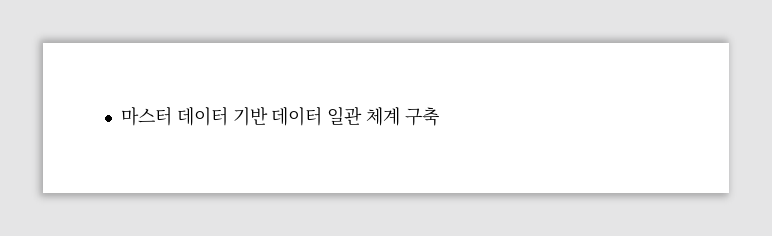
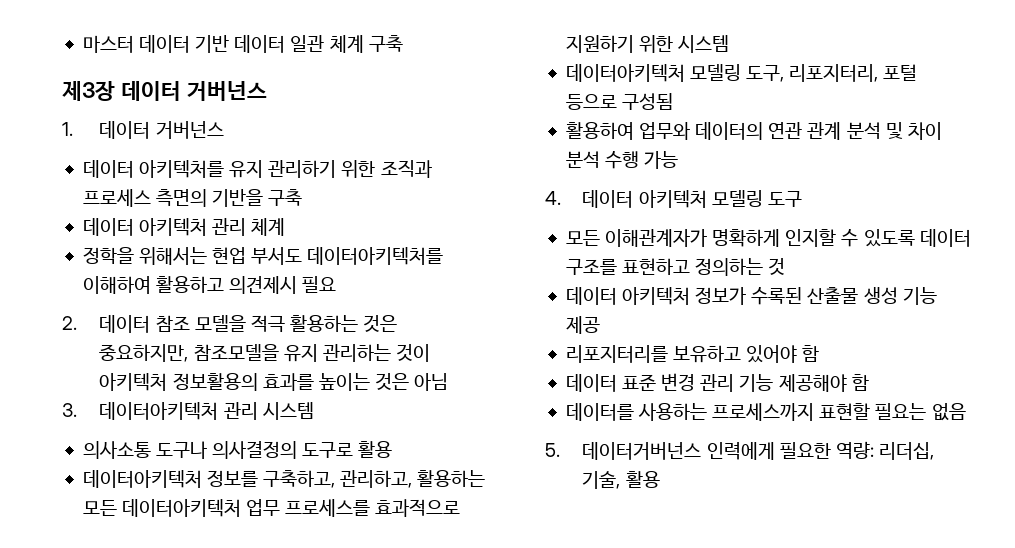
+ 제3장 데이터 거버넌스
+ 1. 데이터 거버넌스
+ 데이터 아키텍처를 유지 관리하기 위한 조직과 프로세스 측면의 기반을 구축
+ 데이터 아키텍처 관리 체계
+ 정학을 위해서는 현업 부서도 데이터아키텍처를 이해하여 활용하고 의견제시 필요
+ 2. 데이터 참조 모델을 적극 활용하는 것은 중요하지만, 참조모델을 유지 관리하는 것이 아키텍처 정보활용의 효과를 높이는 것은 아님
+ 3. 데이터아키텍처 관리 시스템
+ 의사소통 도구나 의사결정의 도구로 활용
+ 데이터아키텍처 정보를 구축하고, 관리하고, 활용하는 모든 데이터아키텍처 업무 프로세스를 효과적으로 지원하기 위한 시스템
+ 데이터아키텍처 모델링 도구, 리포지터리, 포털 등으로 구성됨
+ 활용하여 업무와 데이터의 연관 관계 분석 및 차이 분석 수행 가능
+ 4. 데이터 아키텍처 모델링 도구
+ 모든 이해관계자가 명확하게 인지할 수 있도록 데이터 구조를 표현하고 정의하는 것
+ 데이터 아키텍처 정보가 수록된 산출물 생성 기능 제공
+ 리포지터리를 보유하고 있어야 함
+ 데이터 표준 변경 관리 기능 제공해야 함
+ 데이터를 사용하는 프로세스까지 표현할 필요는 없음
+ 5. 데이터거버넌스 인력에게 필요한 역량: 리더십, 기술, 활용

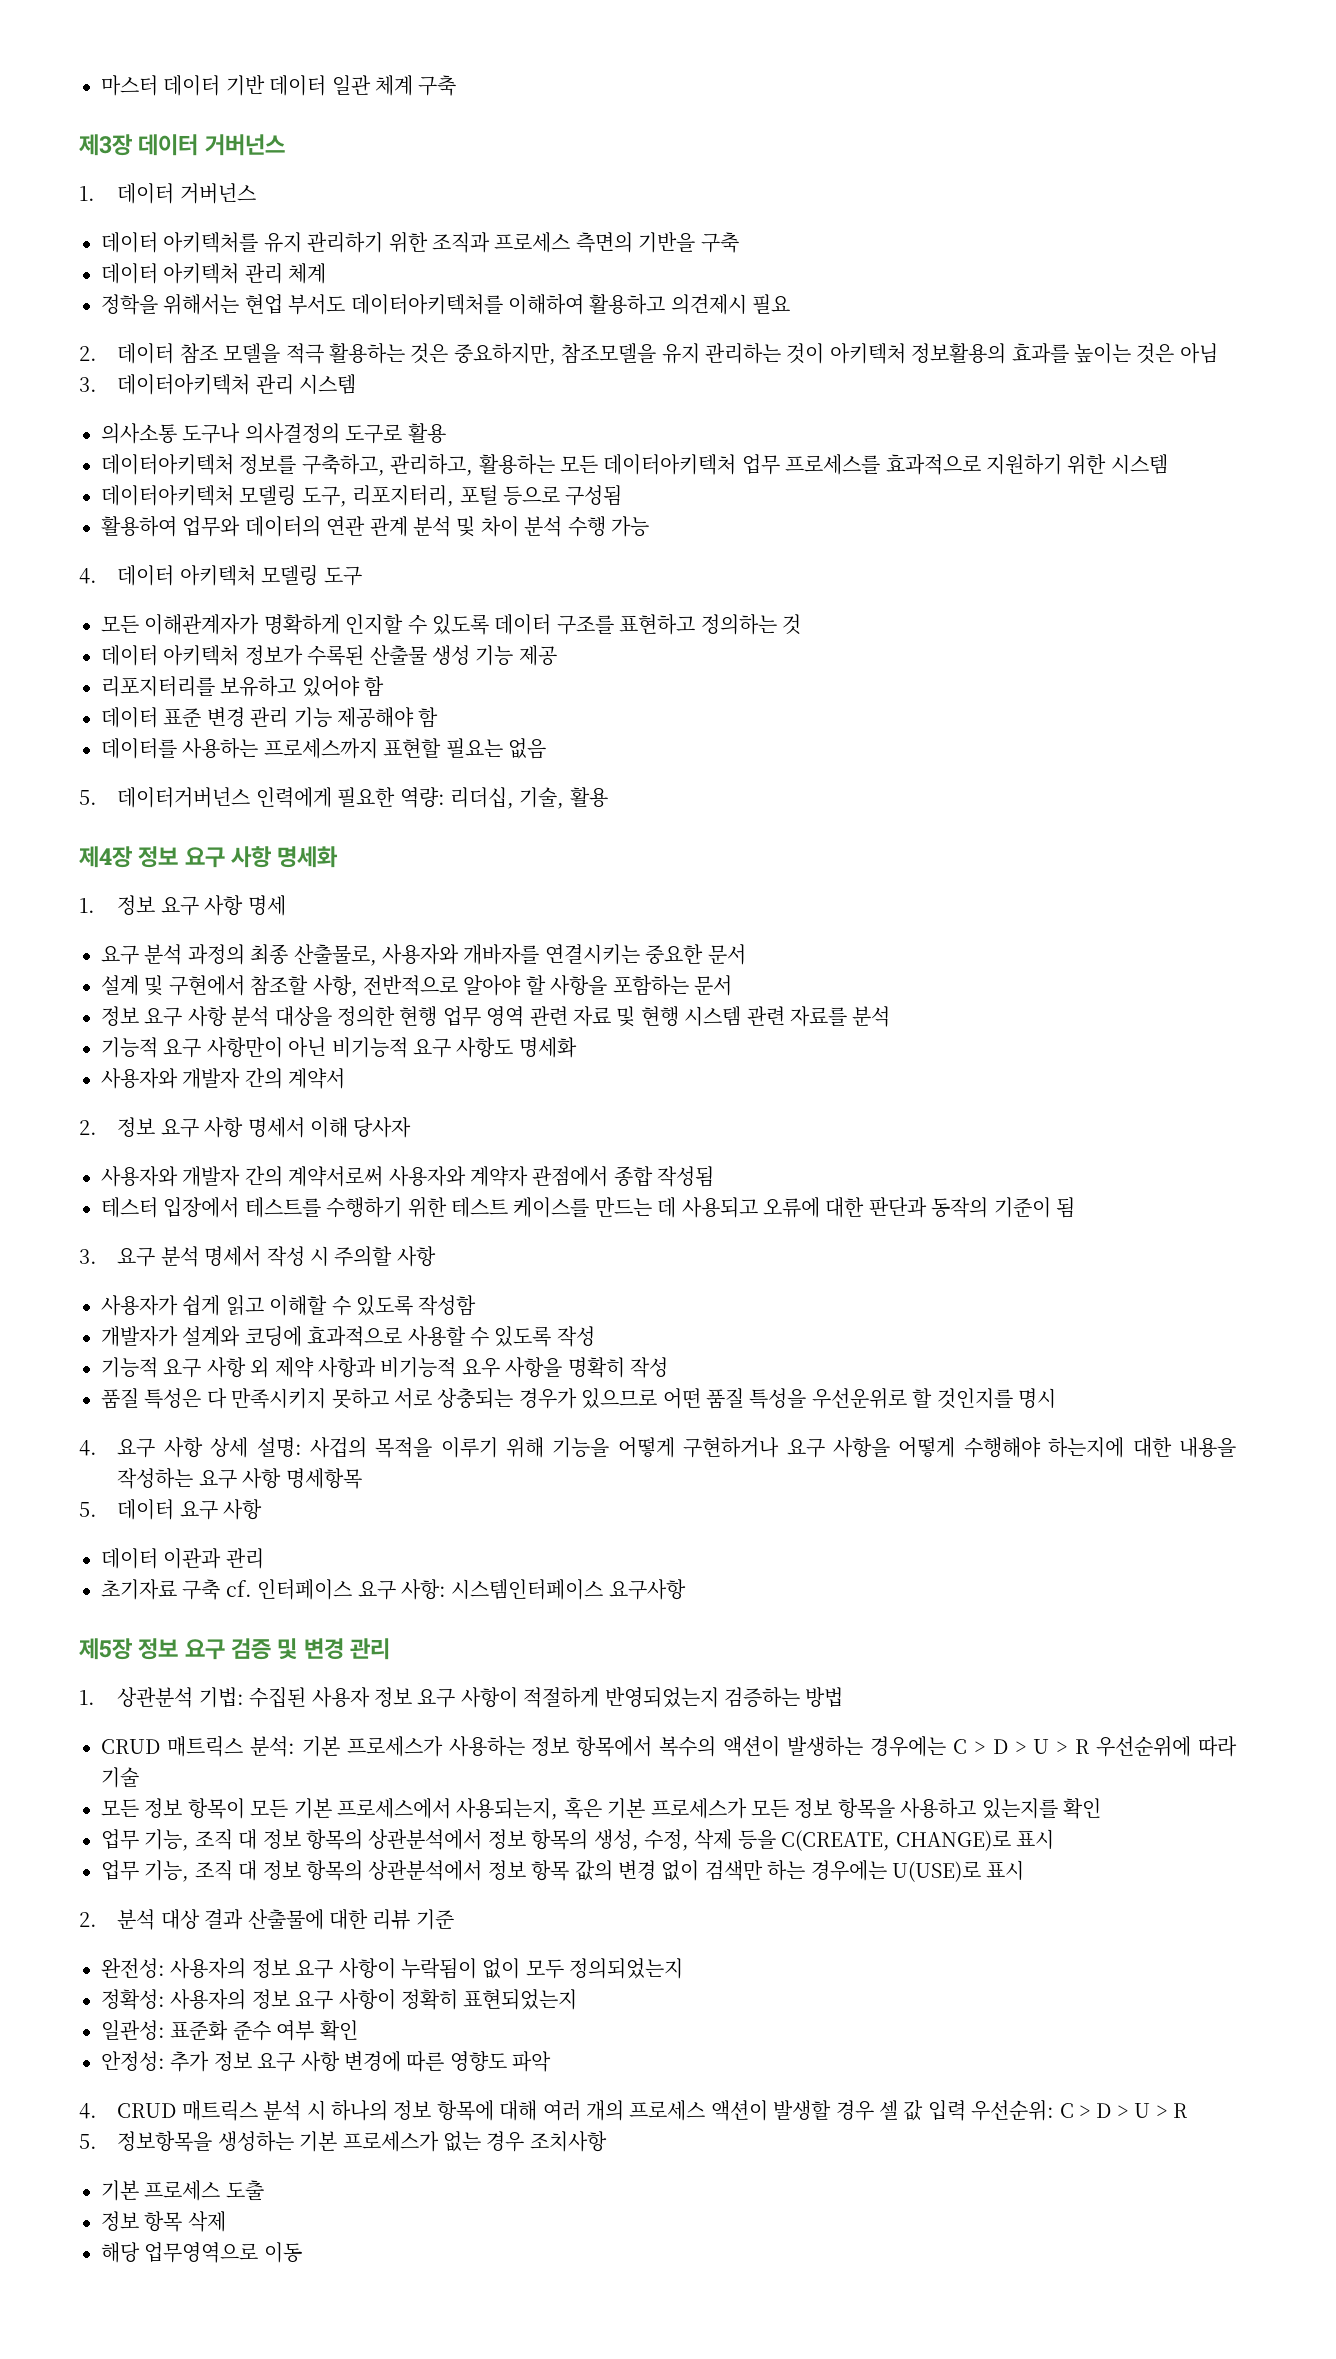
+ 제4장 정보 요구 사항 명세화
+ 1. 정보 요구 사항 명세
+ 요구 분석 과정의 최종 산출물로, 사용자와 개바자를 연결시키는 중요한 문서
+ 설계 및 구현에서 참조할 사항, 전반적으로 알아야 할 사항을 포함하는 문서
+ 정보 요구 사항 분석 대상을 정의한 현행 업무 영역 관련 자료 및 현행 시스템 관련 자료를 분석
+ 기능적 요구 사항만이 아닌 비기능적 요구 사항도 명세화
+ 사용자와 개발자 간의 계약서
+ 2. 정보 요구 사항 명세서 이해 당사자
+ 사용자와 개발자 간의 계약서로써 사용자와 계약자 관점에서 종합 작성됨
+ 테스터 입장에서 테스트를 수행하기 위한 테스트 케이스를 만드는 데 사용되고 오류에 대한 판단과 동작의 기준이 됨
+ 3. 요구 분석 명세서 작성 시 주의할 사항
+ 사용자가 쉽게 읽고 이해할 수 있도록 작성함
+ 개발자가 설계와 코딩에 효과적으로 사용할 수 있도록 작성
+ 기능적 요구 사항 외 제약 사항과 비기능적 요우 사항을 명확히 작성
+ 품질 특성은 다 만족시키지 못하고 서로 상충되는 경우가 있으므로 어떤 품질 특성을 우선운위로 할 것인지를 명시
+ 4. 요구 사항 상세 설명: 사겁의 목적을 이루기 위해 기능을 어떻게 구현하거나 요구 사항을 어떻게 수행해야 하는지에 대한 내용을 작성하는 요구 사항 명세항목
+ 5. 데이터 요구 사항
+ 데이터 이관과 관리
+ 초기자료 구축 cf. 인터페이스 요구 사항: 시스템인터페이스 요구사항
+ 제5장 정보 요구 검증 및 변경 관리
+ 1. 상관분석 기법: 수집된 사용자 정보 요구 사항이 적절하게 반영되었는지 검증하는 방법
+ CRUD 매트릭스 분석: 기본 프로세스가 사용하는 정보 항목에서 복수의 액션이 발생하는 경우에는 C > D > U > R 우선순위에 따라 기술
+ 모든 정보 항목이 모든 기본 프로세스에서 사용되는지, 혹은 기본 프로세스가 모든 정보 항목을 사용하고 있는지를 확인
+ 업무 기능, 조직 대 정보 항목의 상관분석에서 정보 항목의 생성, 수정, 삭제 등을 C(CREATE, CHANGE)로 표시
+ 업무 기능, 조직 대 정보 항목의 상관분석에서 정보 항목 값의 변경 없이 검색만 하는 경우에는 U(USE)로 표시
+ 2. 분석 대상 결과 산출물에 대한 리뷰 기준
+ 완전성: 사용자의 정보 요구 사항이 누락됨이 없이 모두 정의되었는지
+ 정확성: 사용자의 정보 요구 사항이 정확히 표현되었는지
+ 일관성: 표준화 준수 여부 확인
+ 안정성: 추가 정보 요구 사항 변경에 따른 영향도 파악
+ 4. CRUD 매트릭스 분석 시 하나의 정보 항목에 대해 여러 개의 프로세스 액션이 발생할 경우 셀 값 입력 우선순위: C > D > U > R
+ 5. 정보항목을 생성하는 기본 프로세스가 없는 경우 조치사항
+ 기본 프로세스 도출
+ 정보 항목 삭제
+ 해당 업무영역으로 이동

